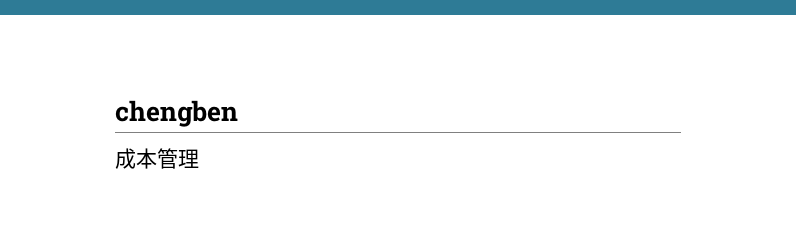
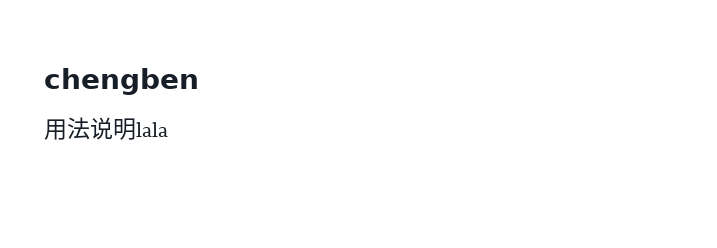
- 成本管理
+ 用法说明lala

